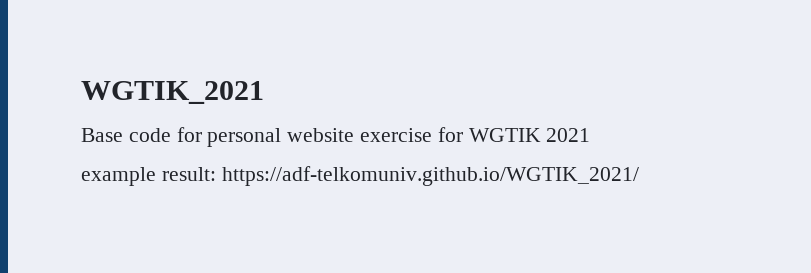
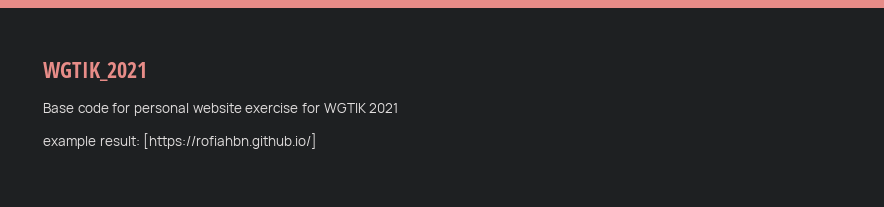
- example result: https://adf-telkomuniv.github.io/WGTIK_2021/
+ example result: [https://rofiahbn.github.io/]

